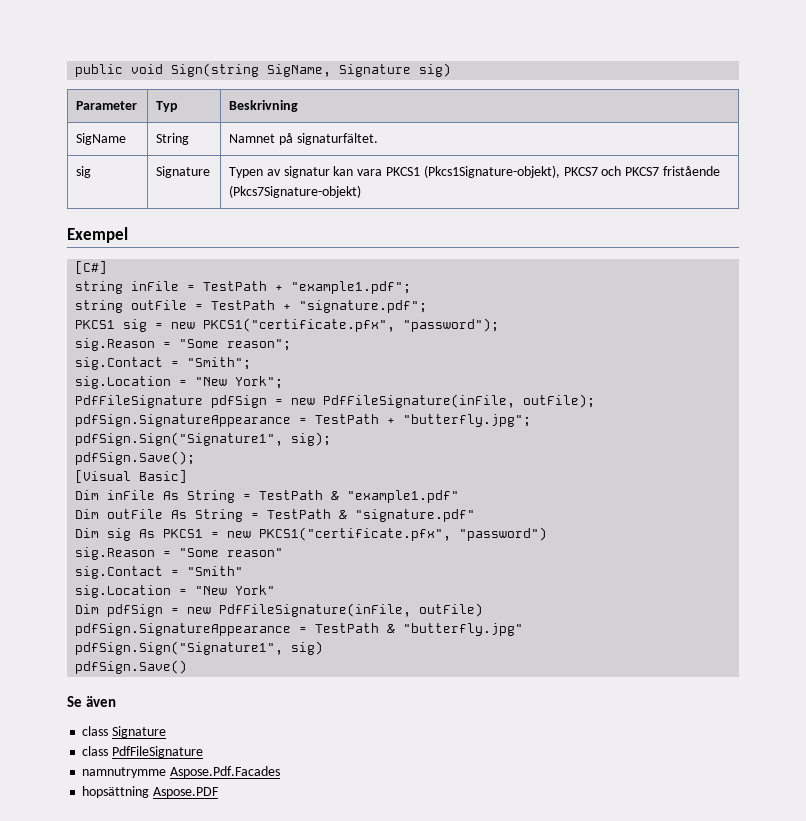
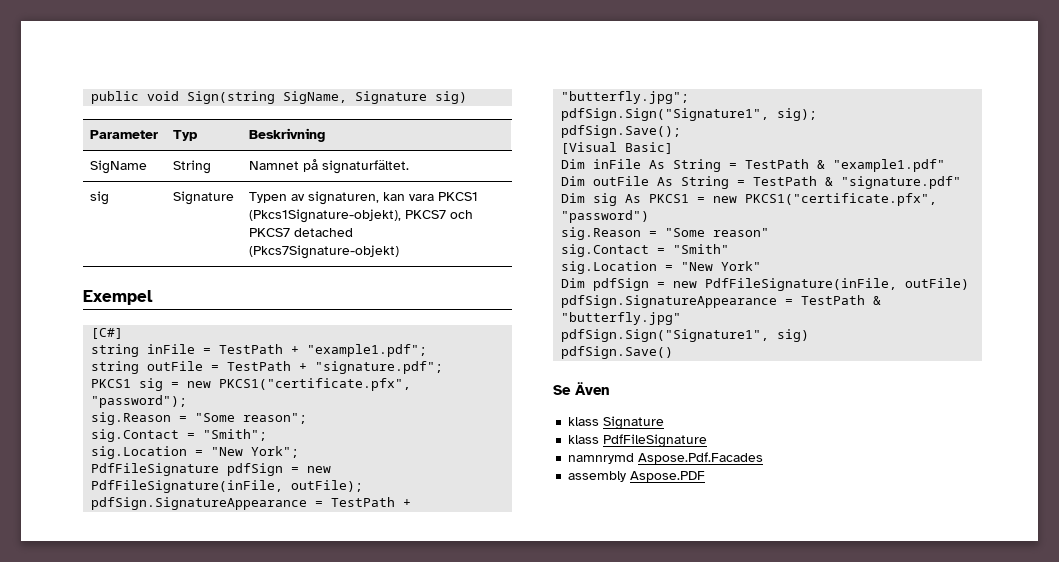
- sig | Signature | Typen av signatur kan vara PKCS1 (Pkcs1Signature-objekt), PKCS7 och PKCS7 fristående (Pkcs7Signature-objekt)
+ sig | Signature | Typen av signaturen, kan vara PKCS1 (Pkcs1Signature-objekt), PKCS7 och PKCS7 detached (Pkcs7Signature-objekt)
- Se även
- class Signature
+ Se Även
+ klass Signature
- class PdfFileSignature
+ klass PdfFileSignature
- namnutrymme Aspose.Pdf.Facades
+ namnrymd Aspose.Pdf.Facades
- hopsättning Aspose.PDF
+ assembly Aspose.PDF

